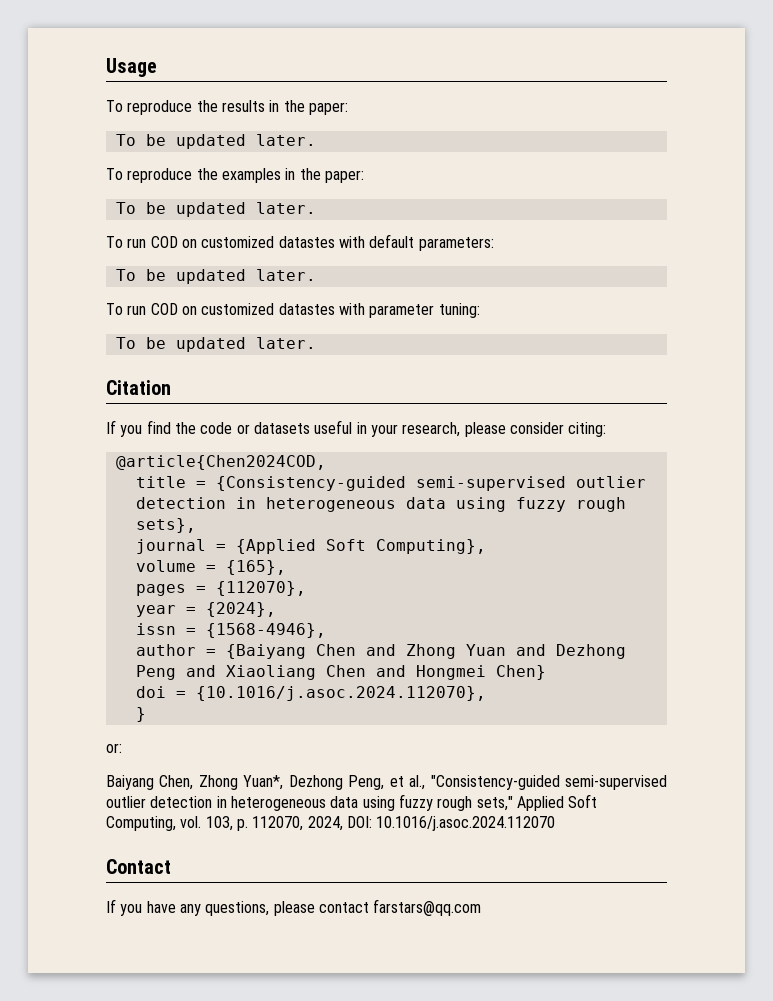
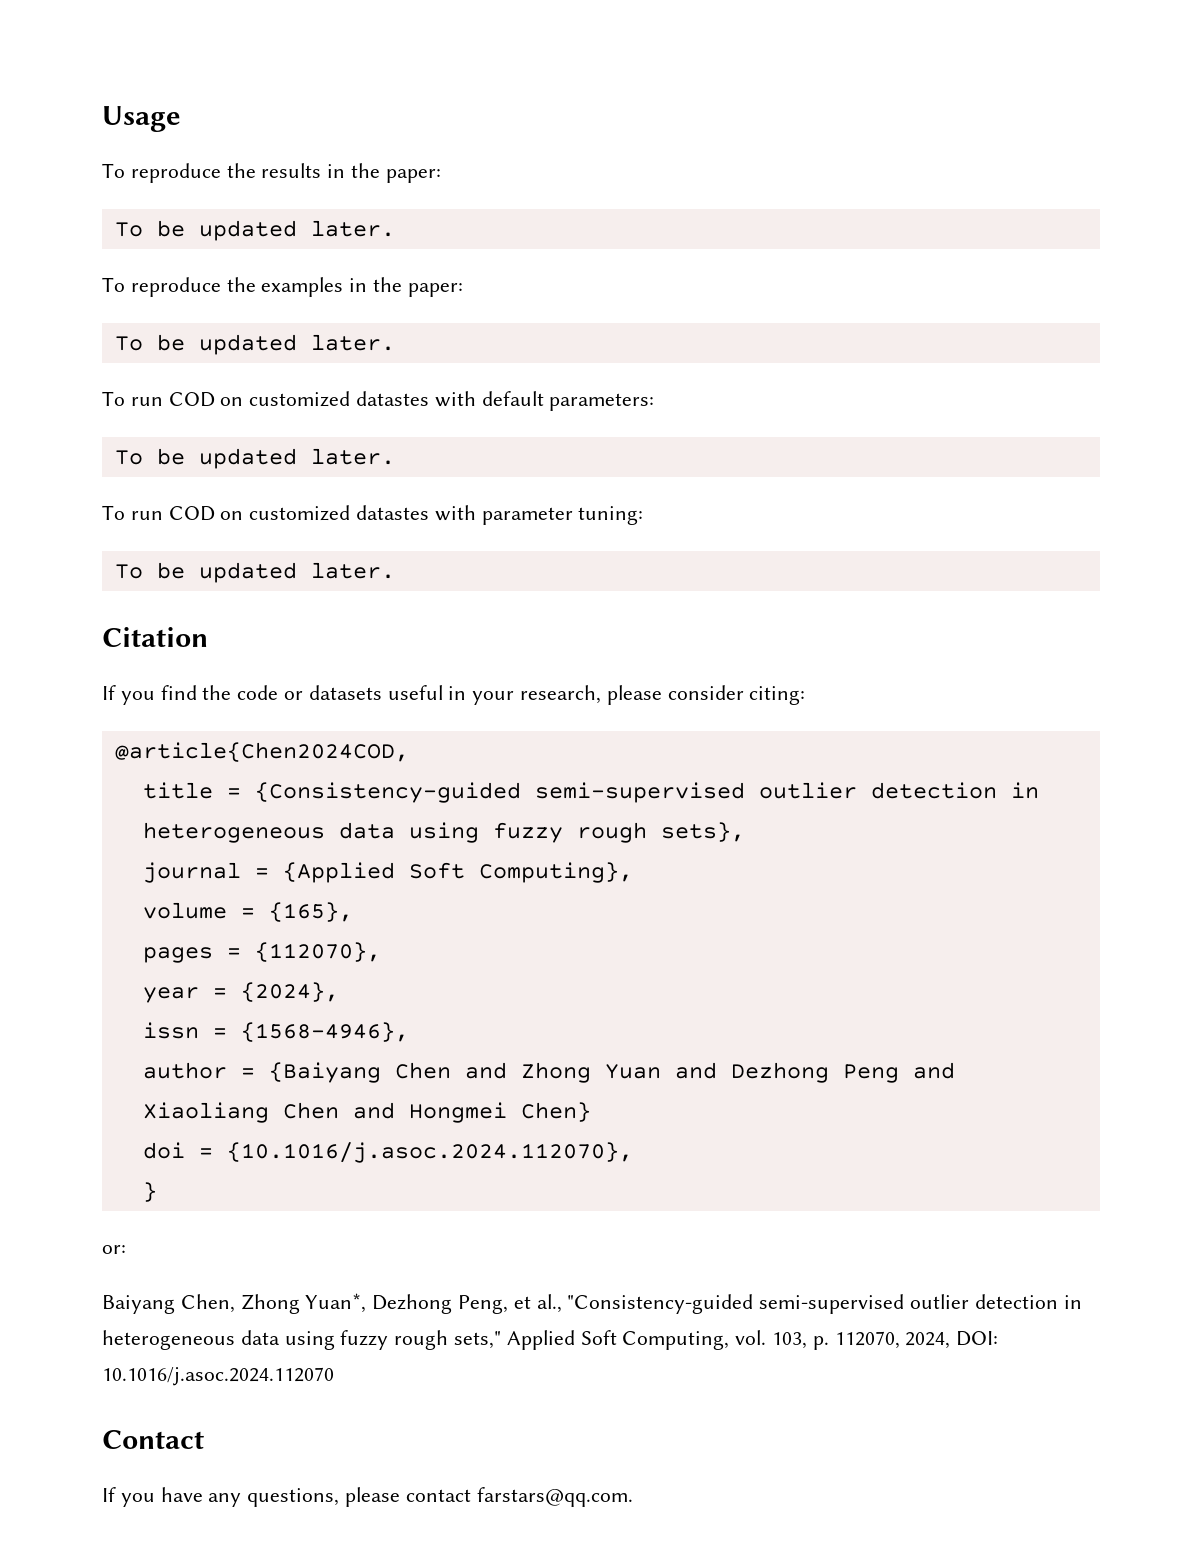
- If you have any questions, please contact farstars@qq.com
+ If you have any questions, please contact farstars@qq.com.

